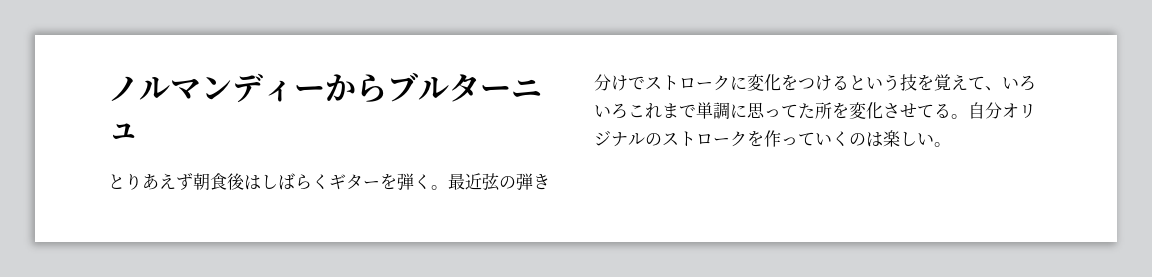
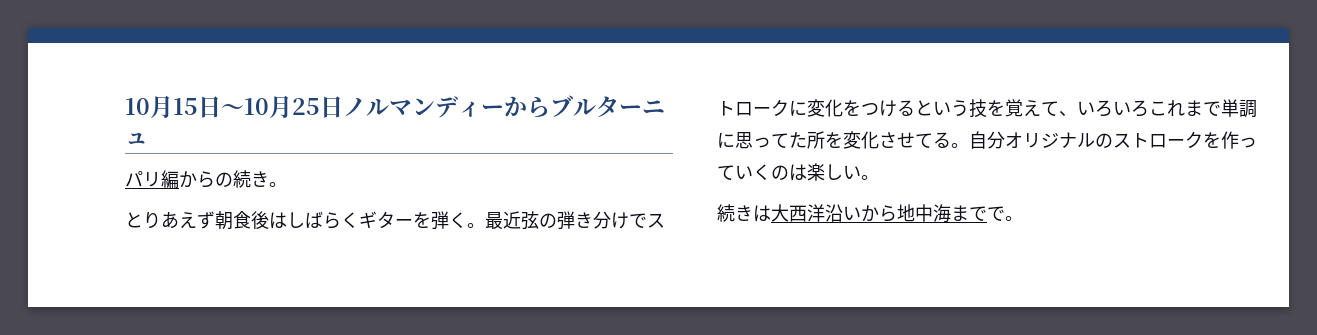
- ノルマンディーからブルターニュ
+ 10月15日〜10月25日ノルマンディーからブルターニュ
+ パリ編からの続き。
+ 続きは大西洋沿いから地中海までで。

